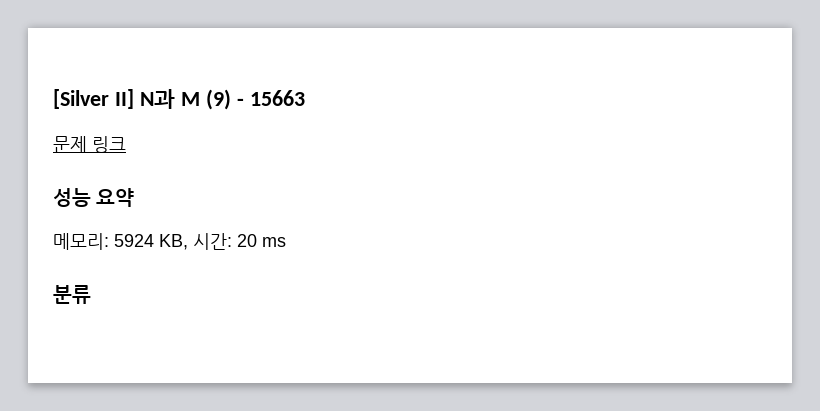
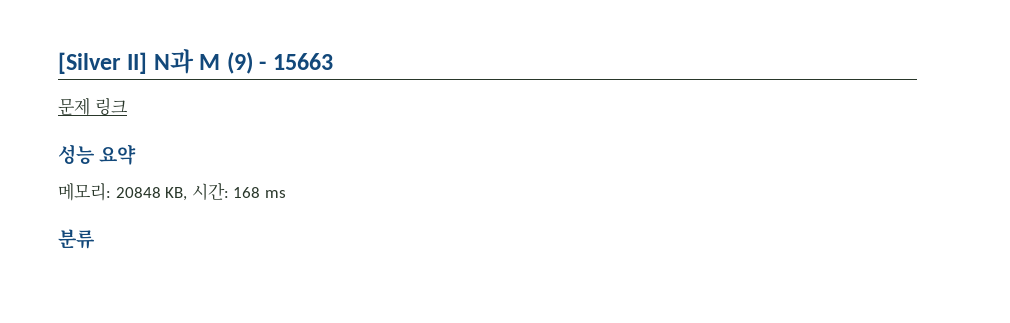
- 메모리: 5924 KB, 시간: 20 ms
+ 메모리: 20848 KB, 시간: 168 ms

